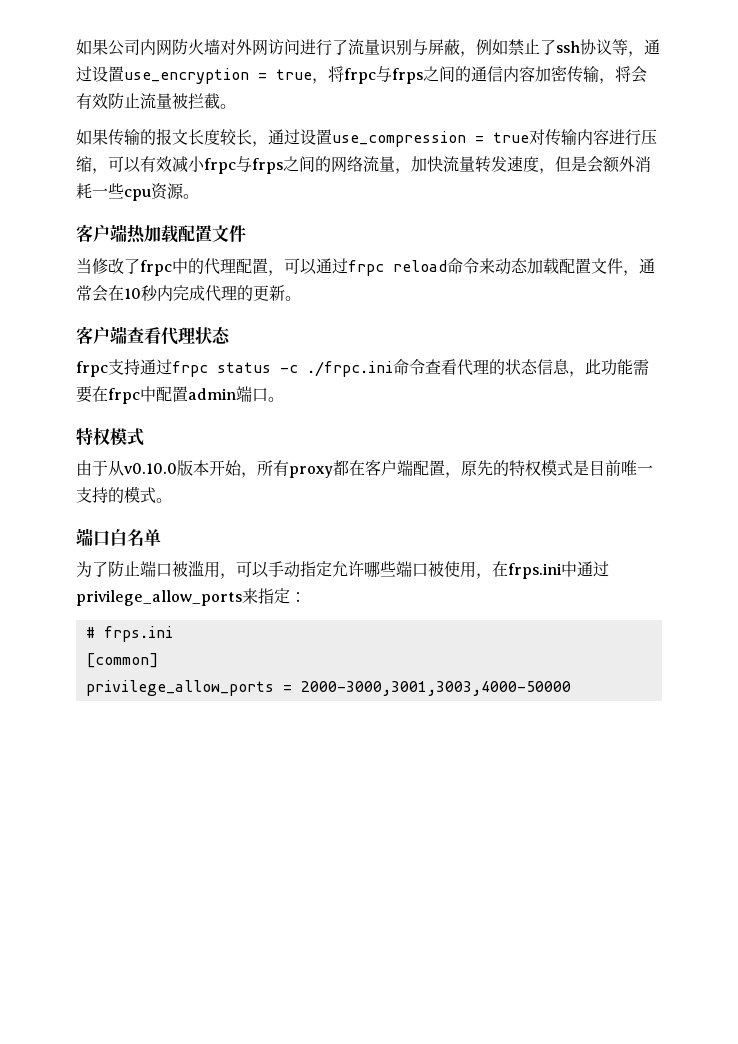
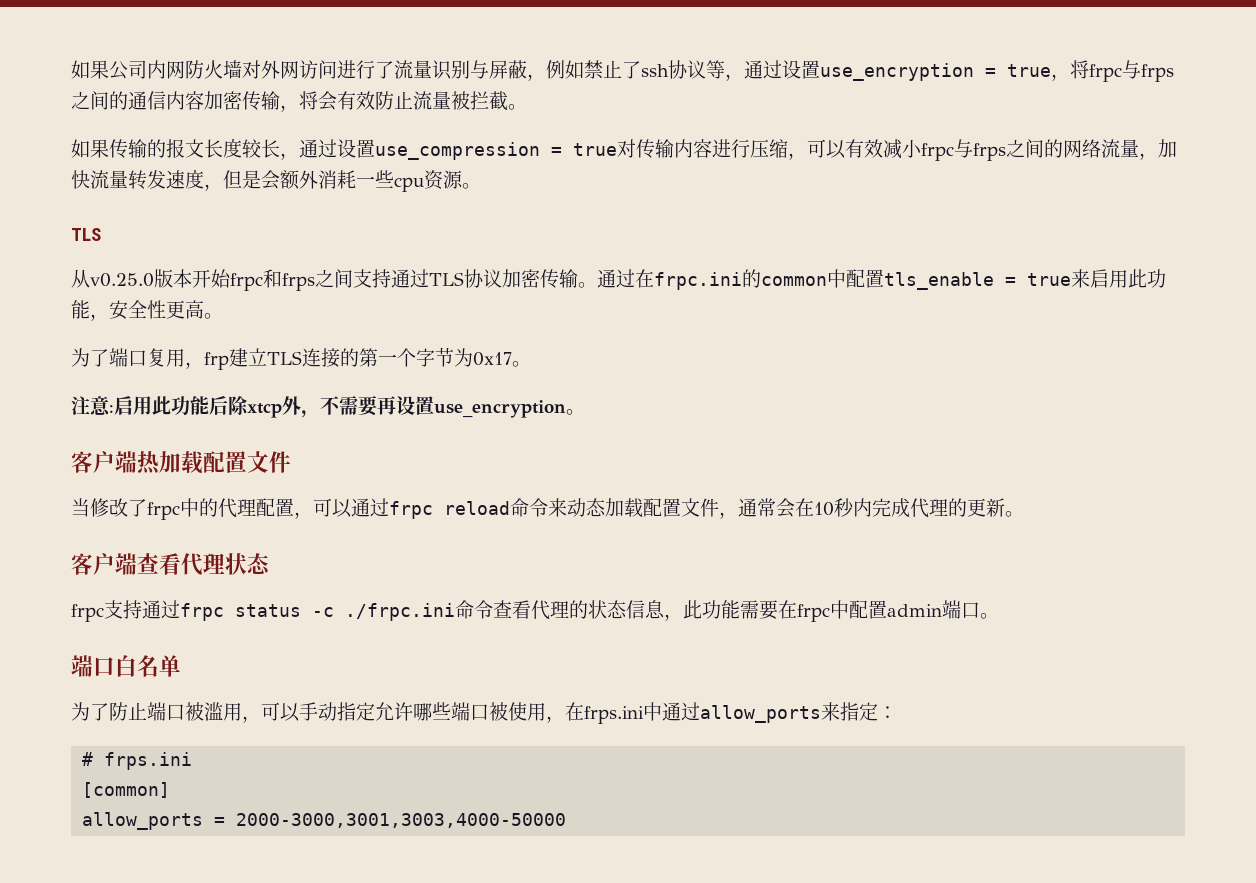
  如果传输的报文长度较长，通过设置use_compression = true对传输内容进行压缩，可以有效减小frpc与frps之间的网络流量，加快流量转发速度，但是会额外消耗一些cpu资源。
+ TLS
+ 从v0.25.0版本开始frpc和frps之间支持通过TLS协议加密传输。通过在frpc.ini的common中配置tls_enable = true来启用此功能，安全性更高。
+ 为了端口复用，frp建立TLS连接的第一个字节为0x17。
+ 注意:启用此功能后除xtcp外，不需要再设置use_encryption。
  frpc支持通过frpc status -c ./frpc.ini命令查看代理的状态信息，此功能需要在frpc中配置admin端口。
- 特权模式
- 由于从v0.10.0版本开始，所有proxy都在客户端配置，原先的特权模式是目前唯一支持的模式。
- 为了防止端口被滥用，可以手动指定允许哪些端口被使用，在frps.ini中通过privilege_allow_ports来指定：
+ 为了防止端口被滥用，可以手动指定允许哪些端口被使用，在frps.ini中通过allow_ports来指定：
- privilege_allow_ports = 2000-3000,3001,3003,4000-50000
+ allow_ports = 2000-3000,3001,3003,4000-50000

